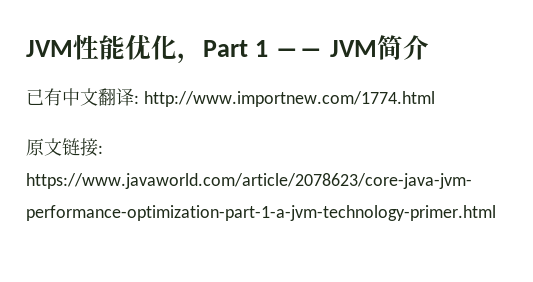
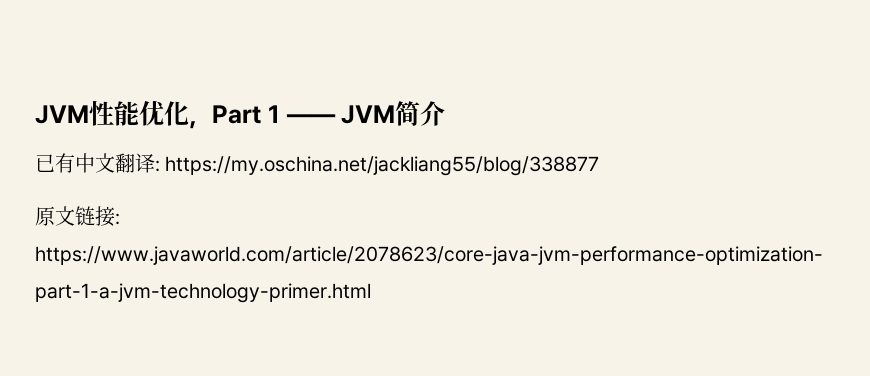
- 已有中文翻译: http://www.importnew.com/1774.html
+ 已有中文翻译: https://my.oschina.net/jackliang55/blog/338877

